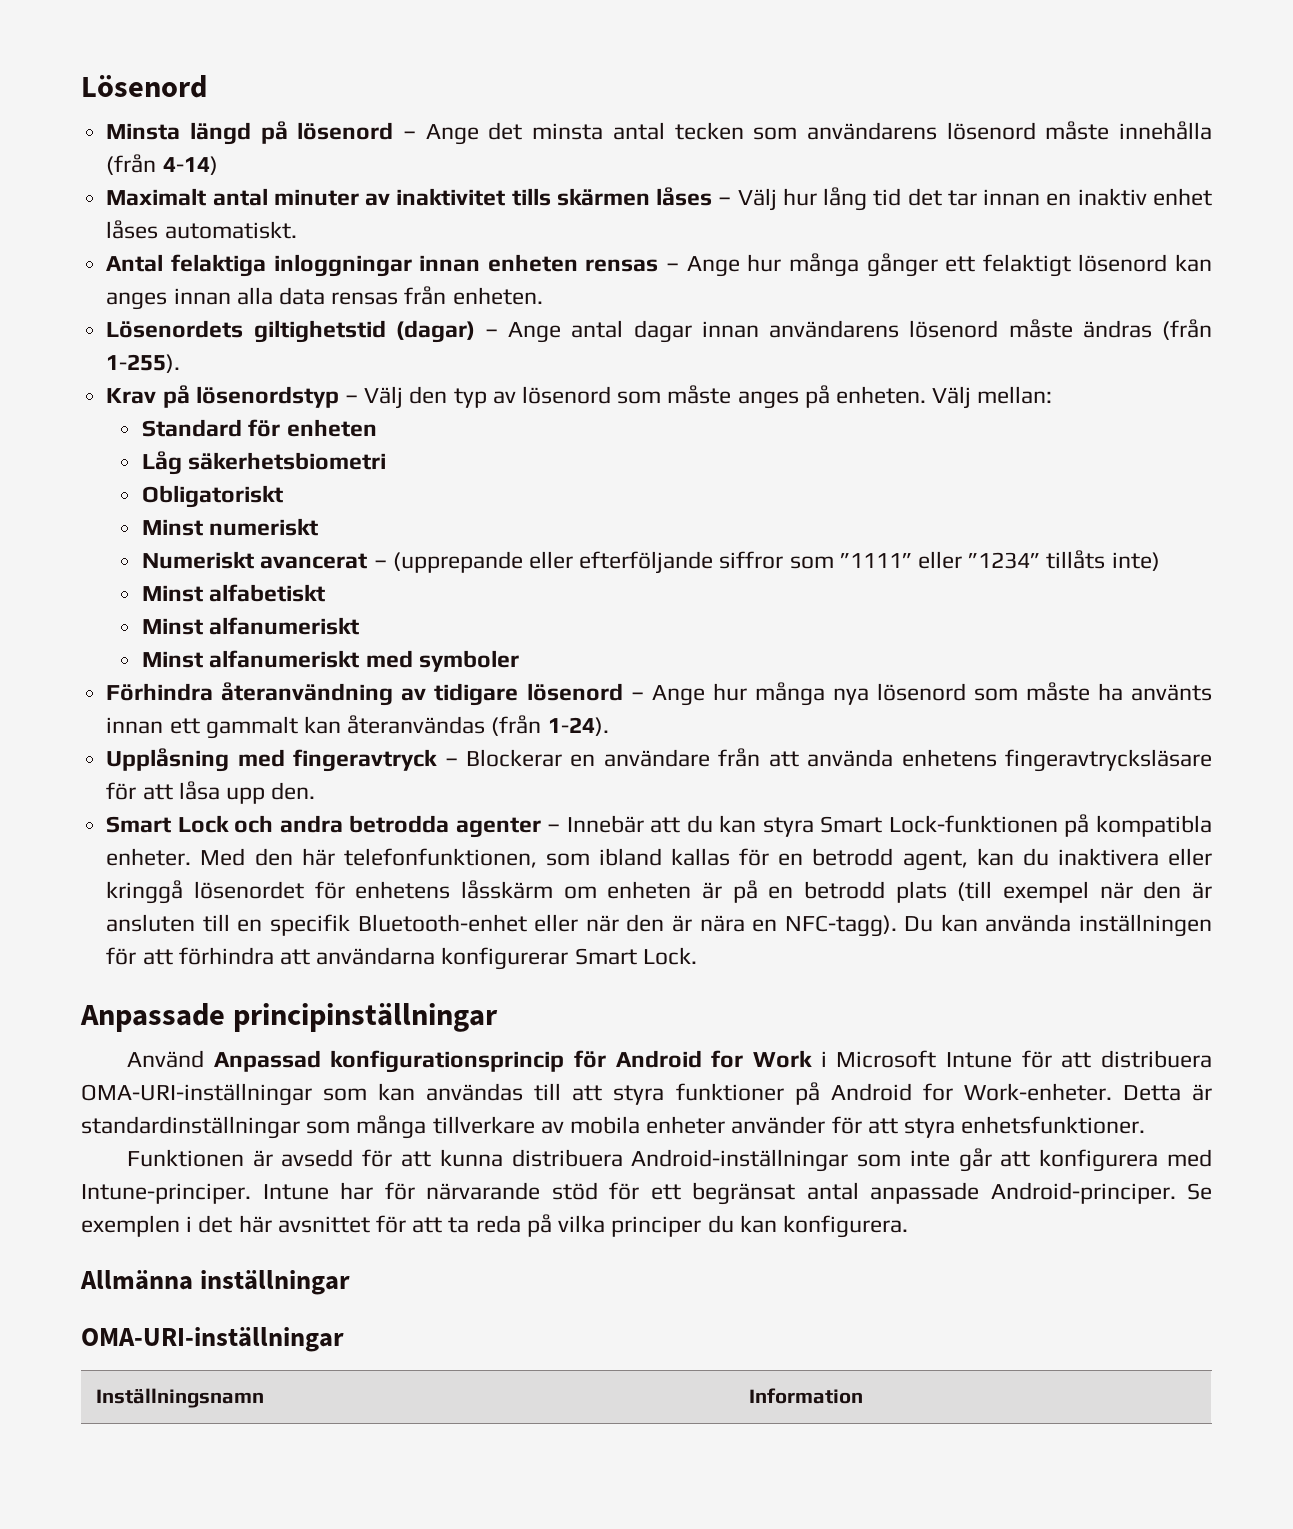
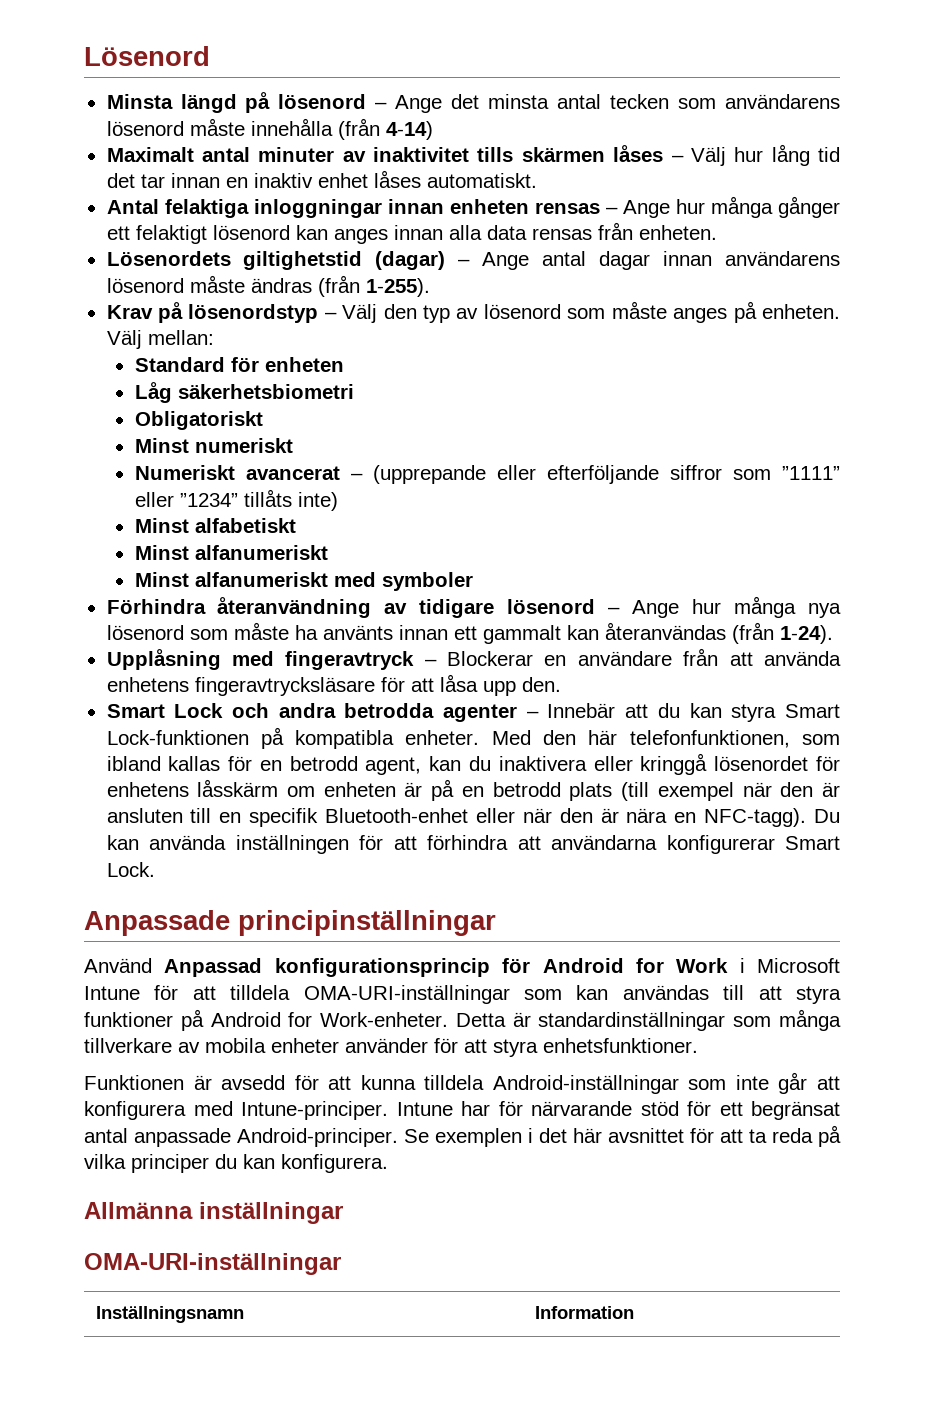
- Använd Anpassad konfigurationsprincip för Android for Work i Microsoft Intune för att distribuera OMA-URI-inställningar som kan användas till att styra funktioner på Android for Work-enheter.
+ Använd Anpassad konfigurationsprincip för Android for Work i Microsoft Intune för att tilldela OMA-URI-inställningar som kan användas till att styra funktioner på Android for Work-enheter.
- Funktionen är avsedd för att kunna distribuera Android-inställningar som inte går att konfigurera med Intune-principer.
+ Funktionen är avsedd för att kunna tilldela Android-inställningar som inte går att konfigurera med Intune-principer.

